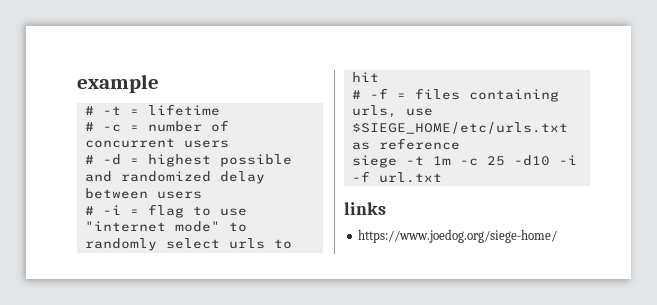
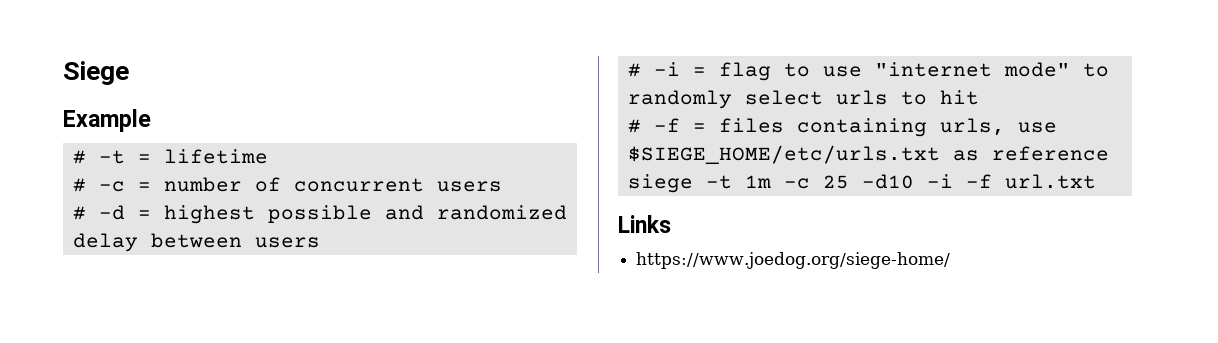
- example
+ Siege
+ Example
- links
+ Links

